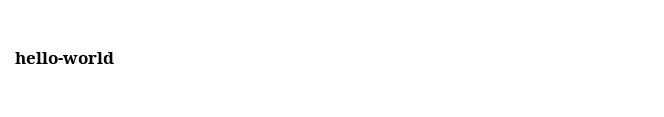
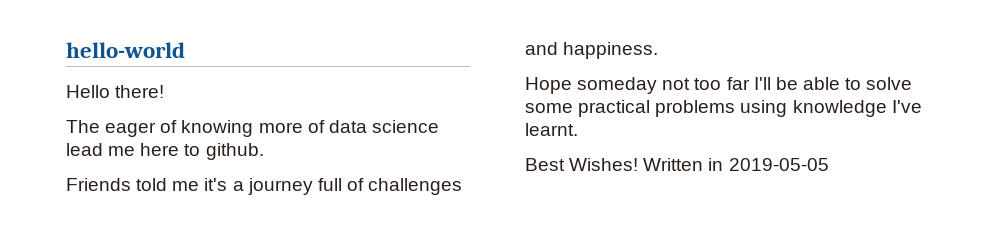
+ Hello there!
+ The eager of knowing more of data science lead me here to github.
+ Friends told me it's a journey full of challenges and happiness.
+ Hope someday not too far I'll be able to solve some practical problems using knowledge I've learnt.
+ Best Wishes! Written in 2019-05-05

